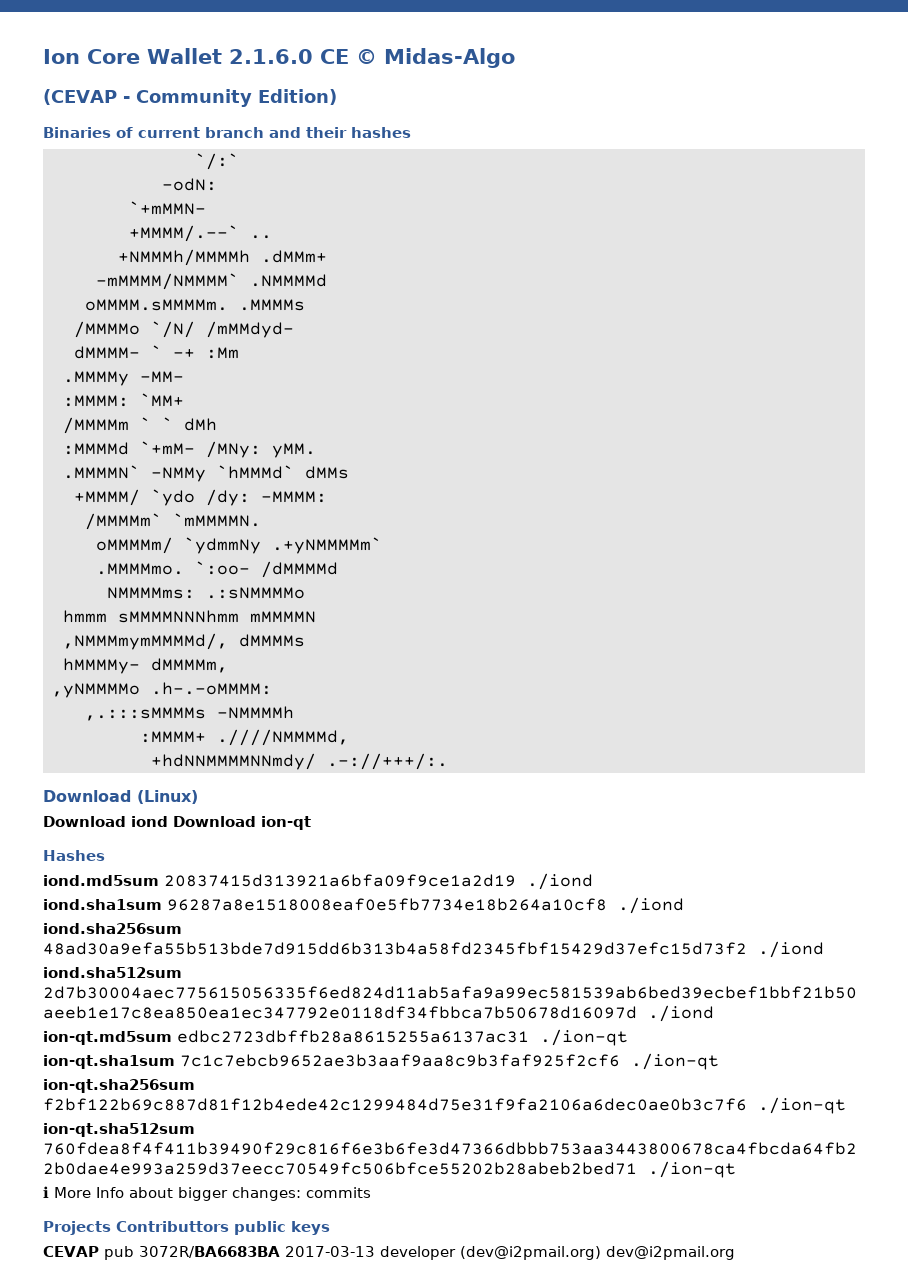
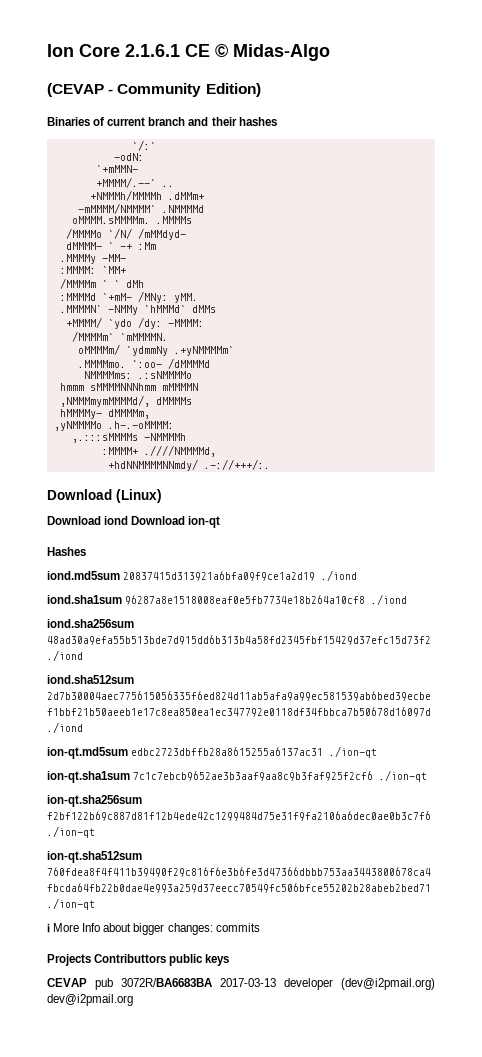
- Ion Core Wallet 2.1.6.0 CE © Midas-Algo
+ Ion Core 2.1.6.1 CE © Midas-Algo

